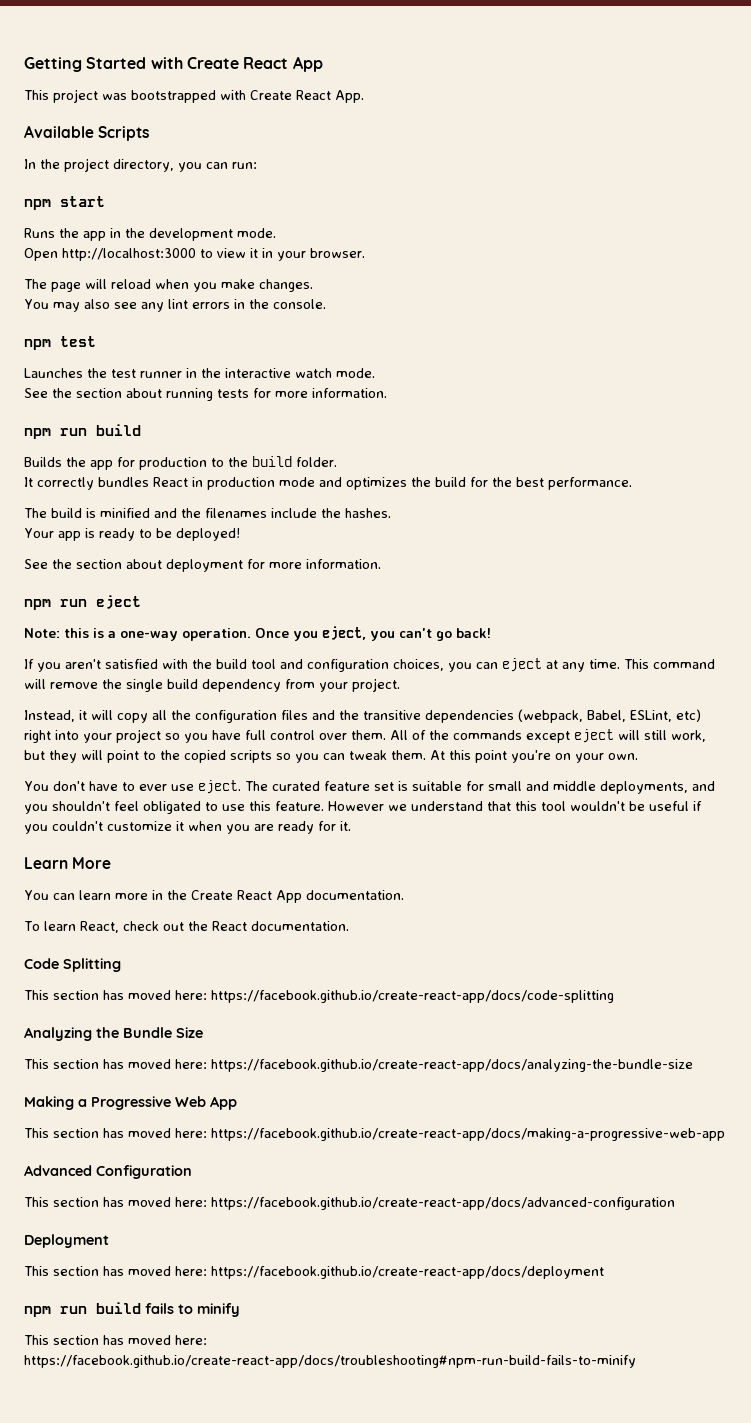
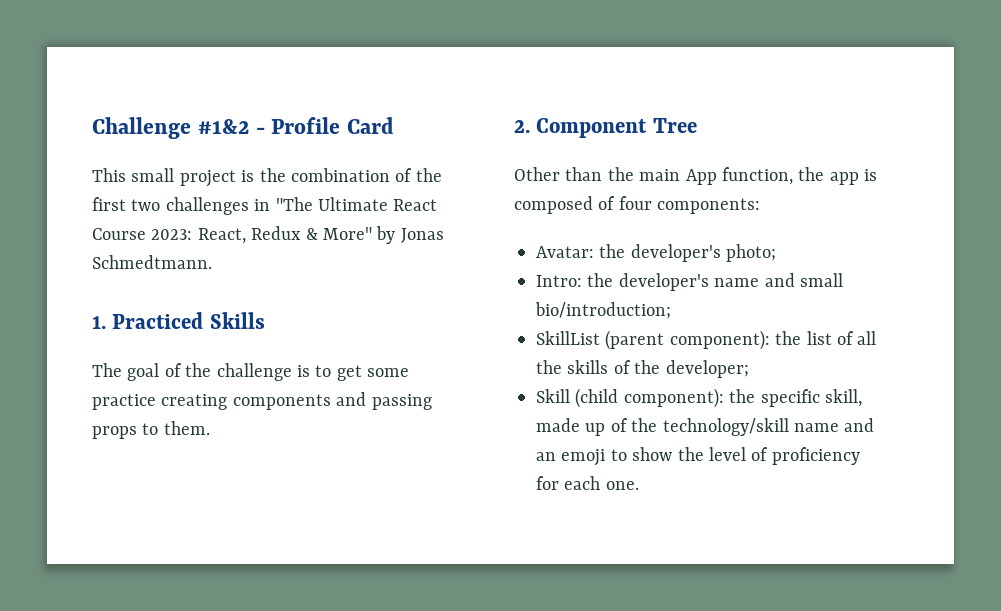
- Getting Started with Create React App
- This project was bootstrapped with Create React App.
- Available Scripts
- In the project directory, you can run:
- npm start
- Runs the app in the development mode.
- Open http://localhost:3000 to view it in your browser.
- The page will reload when you make changes.
- You may also see any lint errors in the console.
- npm test
- Launches the test runner in the interactive watch mode.
- See the section about running tests for more information.
- npm run build
- Builds the app for production to the build folder.
- It correctly bundles React in production mode and optimizes the build for the best performance.
- The build is minified and the filenames include the hashes.
- Your app is ready to be deployed!
- See the section about deployment for more information.
- npm run eject
- Note: this is a one-way operation. Once you eject, you can't go back!
- If you aren't satisfied with the build tool and configuration choices, you can eject at any time. This command will remove the single build dependency from your project.
- Instead, it will copy all the configuration files and the transitive dependencies (webpack, Babel, ESLint, etc) right into your project so you have full control over them. All of the commands except eject will still work, but they will point to the copied scripts so you can tweak them. At this point you're on your own.
- You don't have to ever use eject. The curated feature set is suitable for small and middle deployments, and you shouldn't feel obligated to use this feature. However we understand that this tool wouldn't be useful if you couldn't customize it when you are ready for it.
- Learn More
- You can learn more in the Create React App documentation.
- To learn React, check out the React documentation.
- Code Splitting
- This section has moved here: https://facebook.github.io/create-react-app/docs/code-splitting
- Analyzing the Bundle Size
- This section has moved here: https://facebook.github.io/create-react-app/docs/analyzing-the-bundle-size
- Making a Progressive Web App
- This section has moved here: https://facebook.github.io/create-react-app/docs/making-a-progressive-web-app
- Advanced Configuration
- This section has moved here: https://facebook.github.io/create-react-app/docs/advanced-configuration
- Deployment
- This section has moved here: https://facebook.github.io/create-react-app/docs/deployment
- npm run build fails to minify
- This section has moved here: https://facebook.github.io/create-react-app/docs/troubleshooting#npm-run-build-fails-to-minify
+ Challenge #1&2 - Profile Card
+ This small project is the combination of the first two challenges in "The Ultimate React Course 2023: React, Redux & More" by Jonas Schmedtmann.
+ 1. Practiced Skills
+ The goal of the challenge is to get some practice creating components and passing props to them.
+ 2. Component Tree
+ Other than the main App function, the app is composed of four components:
+ Avatar: the developer's photo;
+ Intro: the developer's name and small bio/introduction;
+ SkillList (parent component): the list of all the skills of the developer;
+ Skill (child component): the specific skill, made up of the technology/skill name and an emoji to show the level of proficiency for each one.

